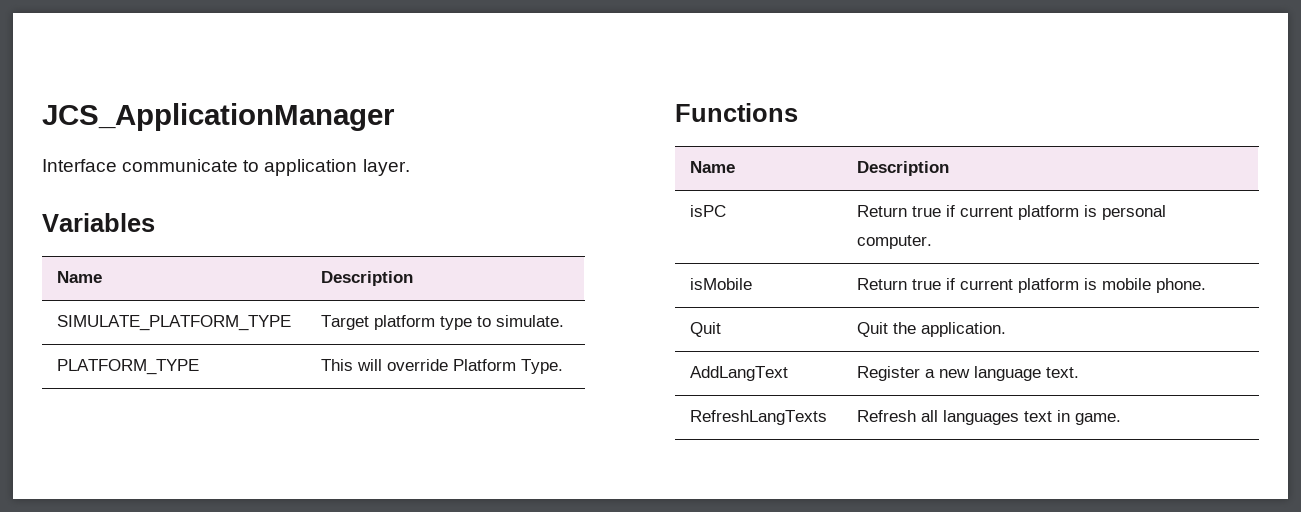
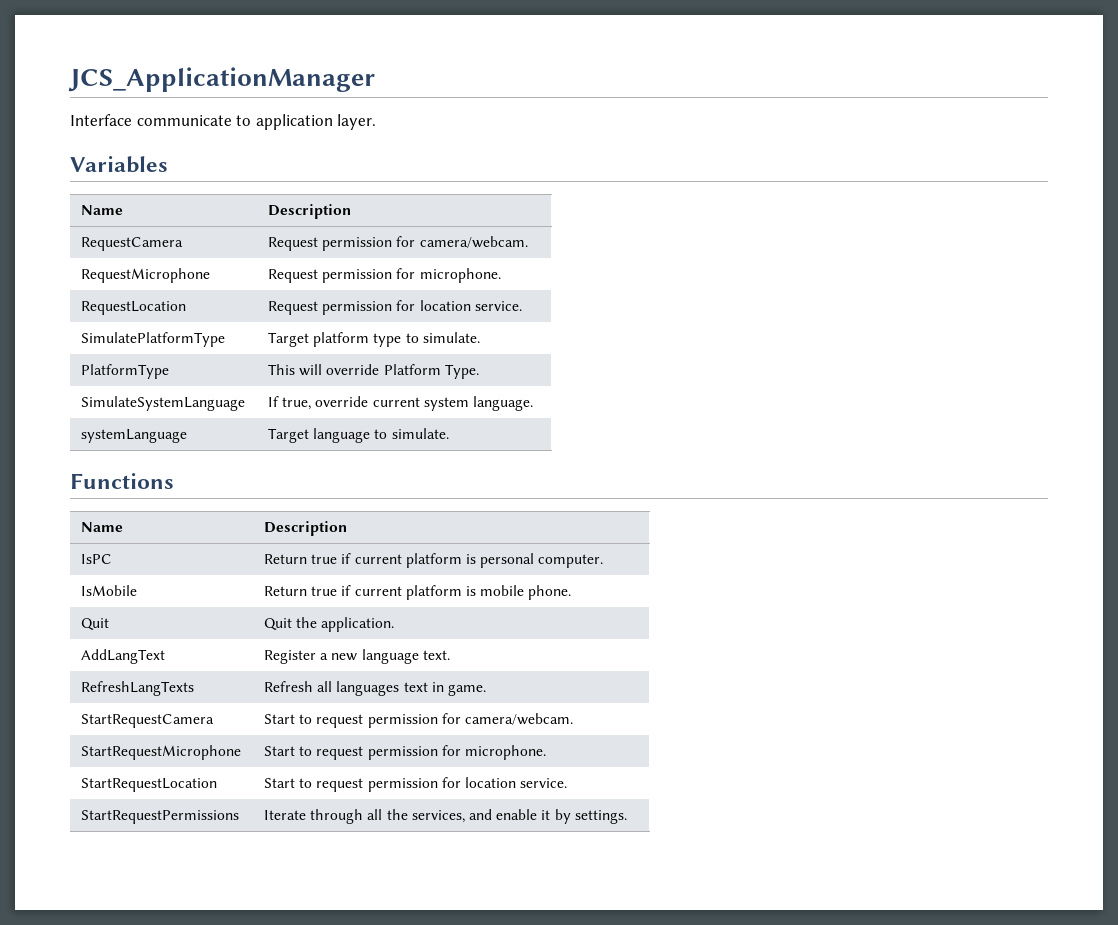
- SIMULATE_PLATFORM_TYPE | Target platform type to simulate.
+ RequestCamera | Request permission for camera/webcam.
+ RequestMicrophone | Request permission for microphone.
+ RequestLocation | Request permission for location service.
+ SimulatePlatformType | Target platform type to simulate.
- PLATFORM_TYPE | This will override Platform Type.
+ PlatformType | This will override Platform Type.
+ SimulateSystemLanguage | If true, override current system language.
+ systemLanguage | Target language to simulate.
- isPC | Return true if current platform is personal computer.
+ IsPC | Return true if current platform is personal computer.
- isMobile | Return true if current platform is mobile phone.
+ IsMobile | Return true if current platform is mobile phone.
+ StartRequestCamera | Start to request permission for camera/webcam.
+ StartRequestMicrophone | Start to request permission for microphone.
+ StartRequestLocation | Start to request permission for location service.
+ StartRequestPermissions | Iterate through all the services, and enable it by settings.

